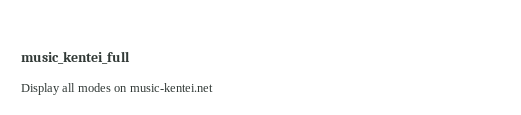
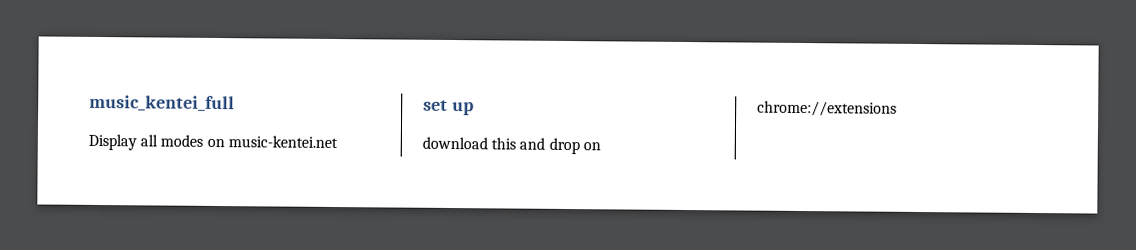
+ set up
+ download this and drop on chrome://extensions

